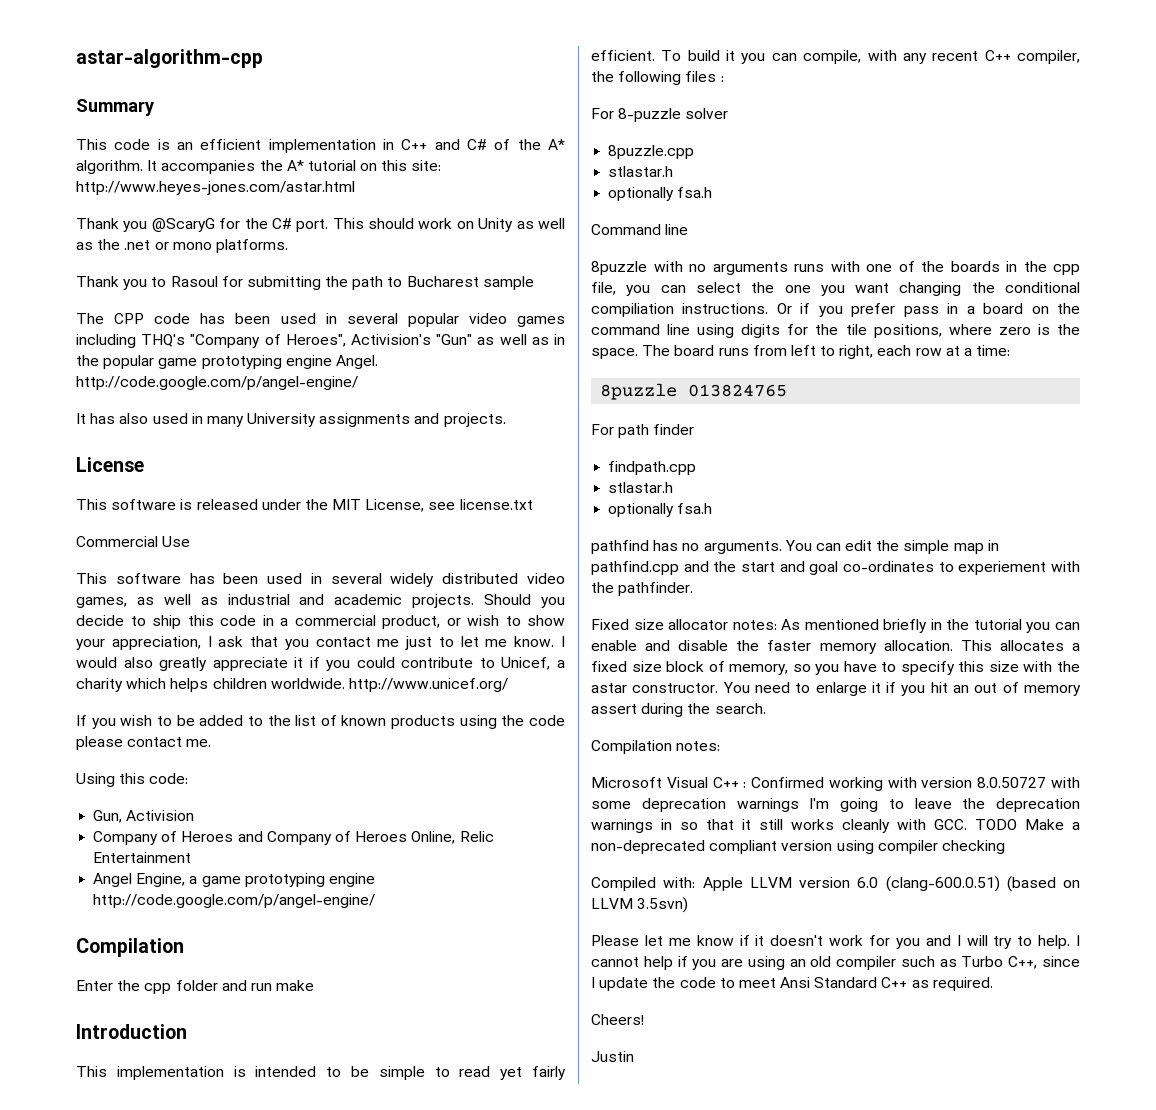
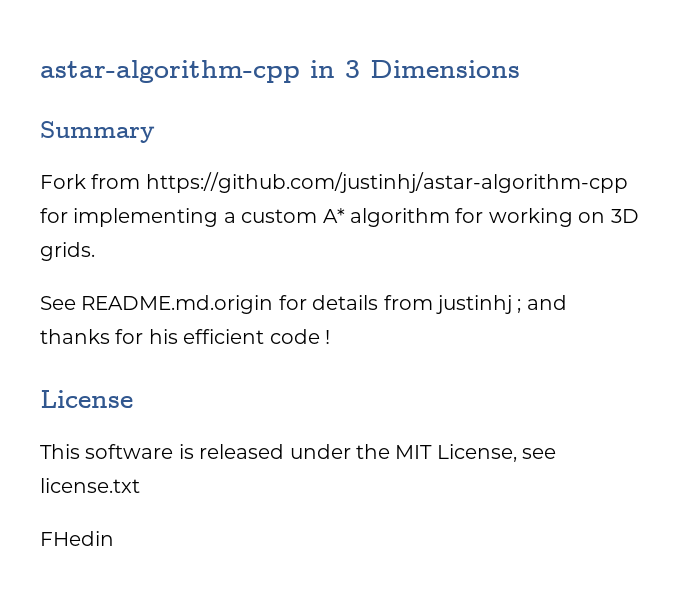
- astar-algorithm-cpp
+ astar-algorithm-cpp in 3 Dimensions
  Summary
- This code is an efficient implementation in C++ and C# of the A* algorithm. It accompanies the A* tutorial on this site: http://www.heyes-jones.com/astar.html
- Thank you @ScaryG for the C# port. This should work on Unity as well as the .net or mono platforms.
- Thank you to Rasoul for submitting the path to Bucharest sample
- The CPP code has been used in several popular video games including THQ's "Company of Heroes", Activision's "Gun" as well as in the popular game prototyping engine Angel. http://code.google.com/p/angel-engine/
- It has also used in many University assignments and projects.
+ Fork from https://github.com/justinhj/astar-algorithm-cpp for implementing a custom A* algorithm for working on 3D grids.
+ See README.md.origin for details from justinhj ; and thanks for his efficient code !
- Commercial Use
- This software has been used in several widely distributed video games, as well as industrial and academic projects. Should you decide to ship this code in a commercial product, or wish to show your appreciation, I ask that you contact me just to let me know. I would also greatly appreciate it if you could contribute to Unicef, a charity which helps children worldwide. http://www.unicef.org/
- If you wish to be added to the list of known products using the code please contact me.
- Using this code:
- Gun, Activision
- Company of Heroes and Company of Heroes Online, Relic Entertainment
- Angel Engine, a game prototyping engine http://code.google.com/p/angel-engine/
- Compilation
- Enter the cpp folder and run make
- Introduction
- This implementation is intended to be simple to read yet fairly efficient. To build it you can compile, with any recent C++ compiler, the following files :
- For 8-puzzle solver
- 8puzzle.cpp
- stlastar.h
- optionally fsa.h
- Command line
- 8puzzle with no arguments runs with one of the boards in the cpp file, you can select the one you want changing the conditional compiliation instructions. Or if you prefer pass in a board on the command line using digits for the tile positions, where zero is the space. The board runs from left to right, each row at a time:
- 8puzzle 013824765
- For path finder
- findpath.cpp
- stlastar.h
- optionally fsa.h
- pathfind has no arguments. You can edit the simple map in pathfind.cpp and the start and goal co-ordinates to experiement with the pathfinder.
- Fixed size allocator notes: As mentioned briefly in the tutorial you can enable and disable the faster memory allocation. This allocates a fixed size block of memory, so you have to specify this size with the astar constructor. You need to enlarge it if you hit an out of memory assert during the search.
- Compilation notes:
- Microsoft Visual C++ : Confirmed working with version 8.0.50727 with some deprecation warnings I'm going to leave the deprecation warnings in so that it still works cleanly with GCC. TODO Make a non-deprecated compliant version using compiler checking
- Compiled with: Apple LLVM version 6.0 (clang-600.0.51) (based on LLVM 3.5svn)
- Please let me know if it doesn't work for you and I will try to help. I cannot help if you are using an old compiler such as Turbo C++, since I update the code to meet Ansi Standard C++ as required.
- Cheers!
- Justin
+ FHedin

